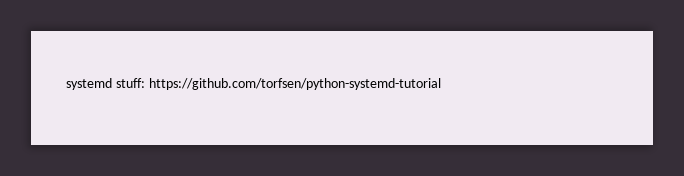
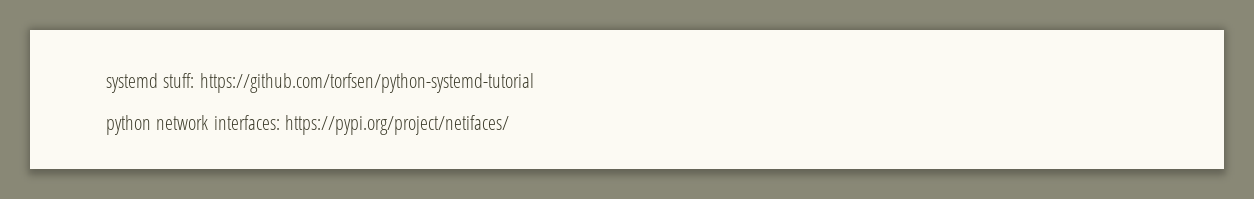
+ python network interfaces: https://pypi.org/project/netifaces/

